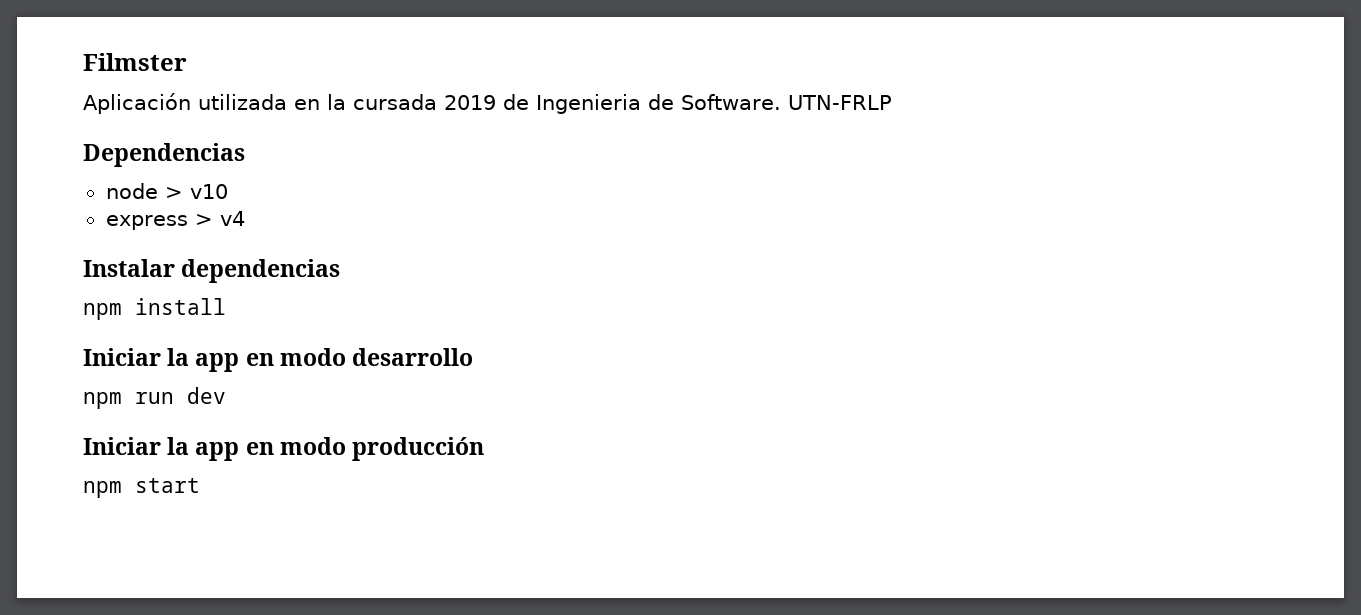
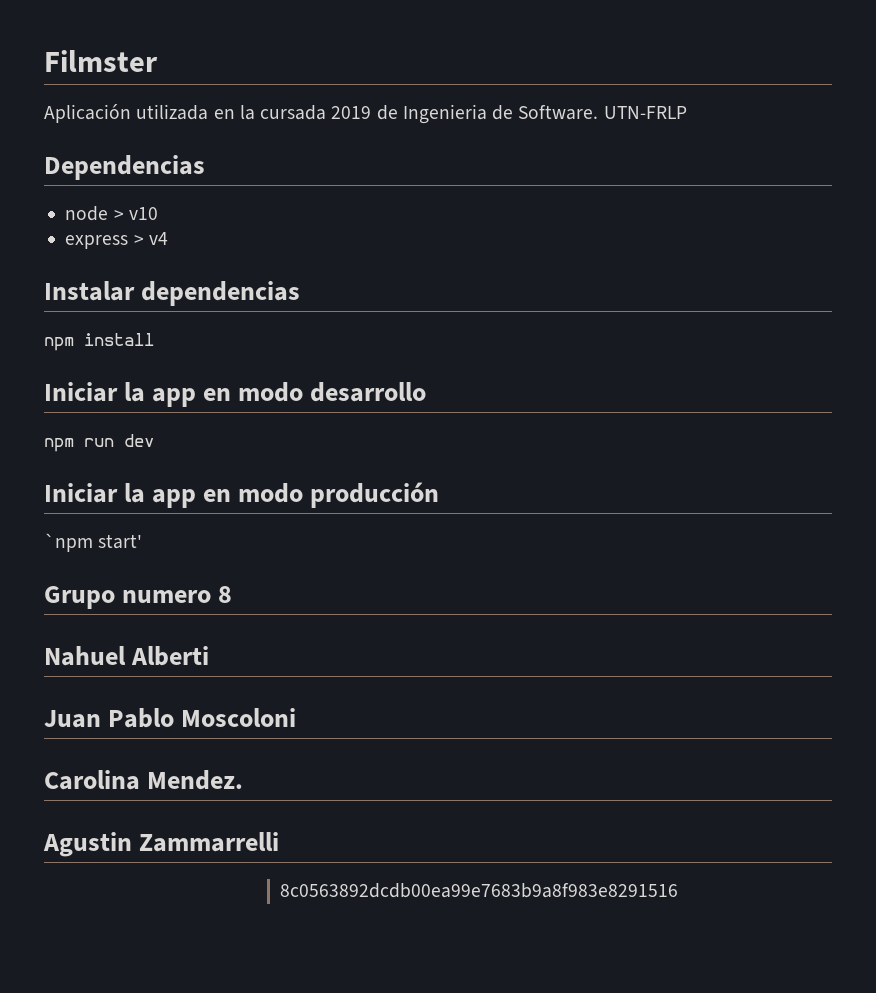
- npm start
+ `npm start'
+ Grupo numero 8
+ Nahuel Alberti
+ Juan Pablo Moscoloni
+ Carolina Mendez.
+ Agustin Zammarrelli
+ 8c0563892dcdb00ea99e7683b9a8f983e8291516

